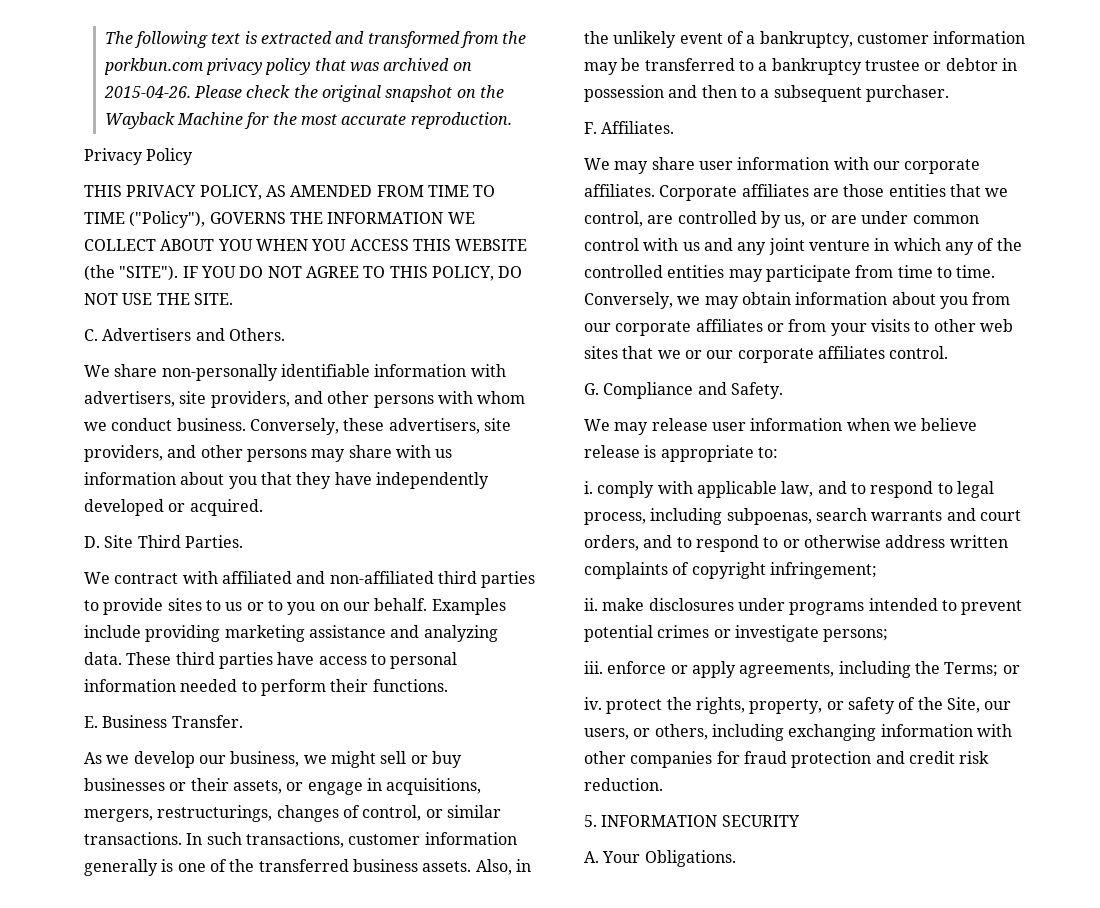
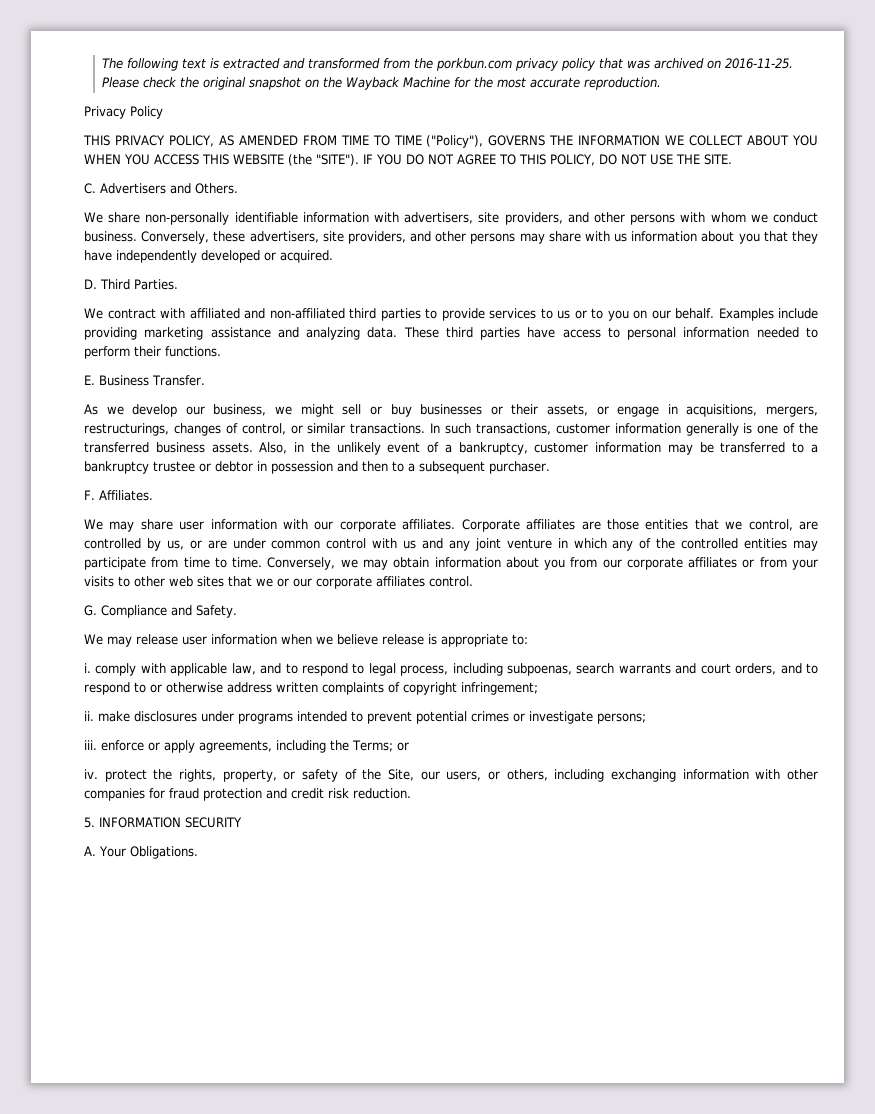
- The following text is extracted and transformed from the porkbun.com privacy policy that was archived on 2015-04-26.
+ The following text is extracted and transformed from the porkbun.com privacy policy that was archived on 2016-11-25.
- D. Site Third Parties.
+ D. Third Parties.
- We contract with affiliated and non-affiliated third parties to provide sites to us or to you on our behalf.
+ We contract with affiliated and non-affiliated third parties to provide services to us or to you on our behalf.

